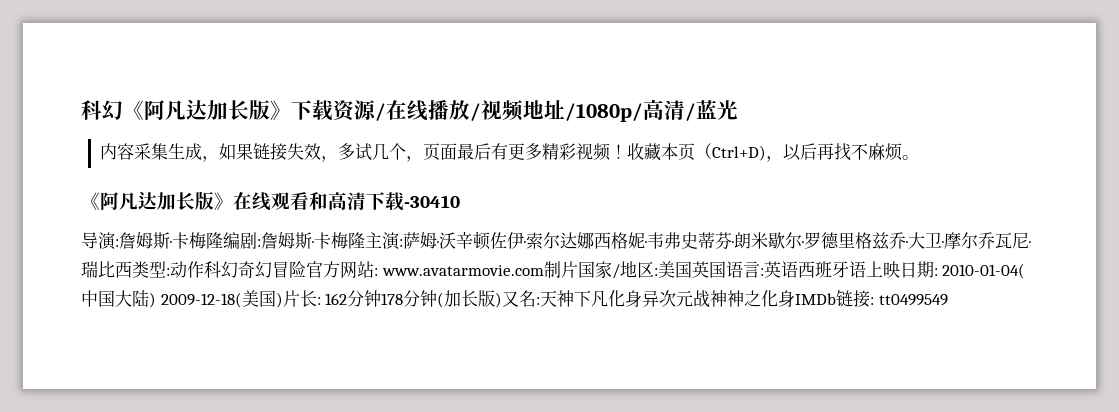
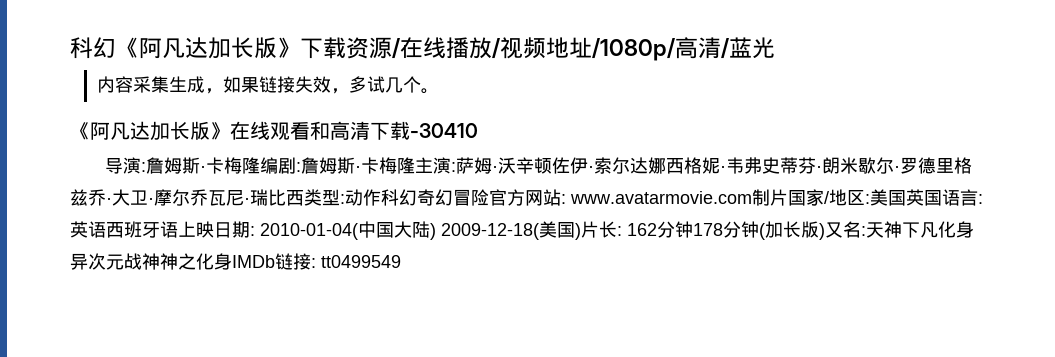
- 内容采集生成，如果链接失效，多试几个，页面最后有更多精彩视频！收藏本页（Ctrl+D)，以后再找不麻烦。
+ 内容采集生成，如果链接失效，多试几个。

